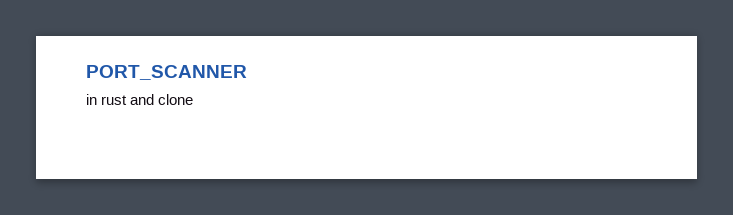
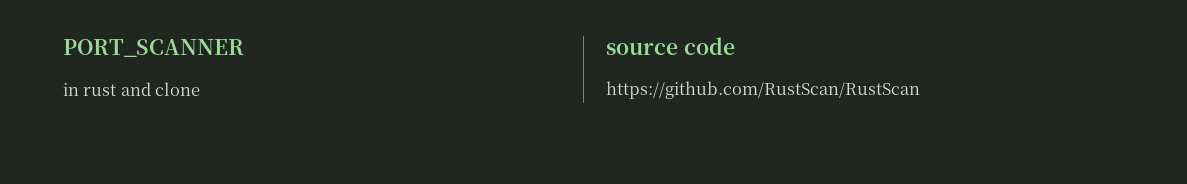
+ source code
+ https://github.com/RustScan/RustScan

